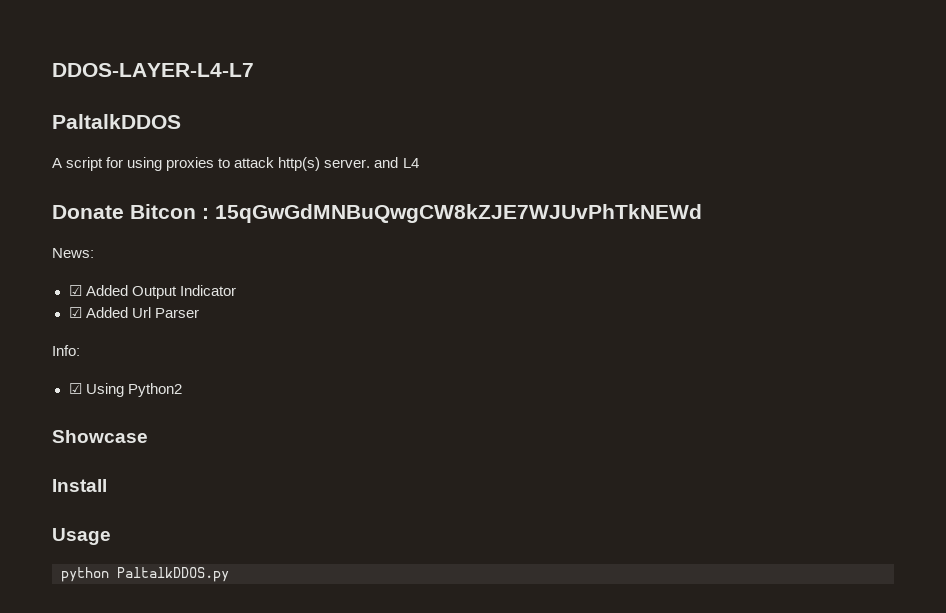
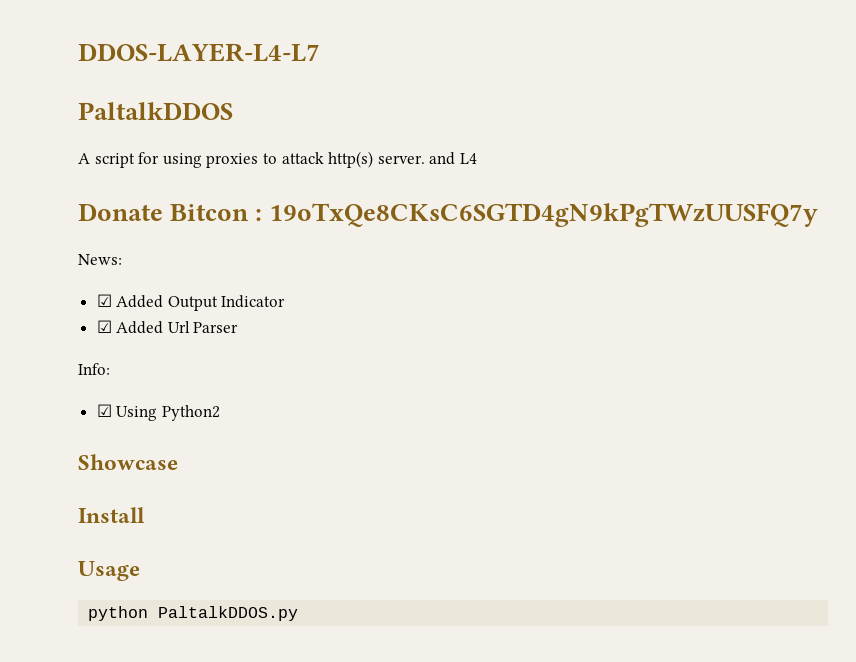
- Donate Bitcon : 15qGwGdMNBuQwgCW8kZJE7WJUvPhTkNEWd
+ Donate Bitcon : 19oTxQe8CKsC6SGTD4gN9kPgTWzUUSFQ7y

